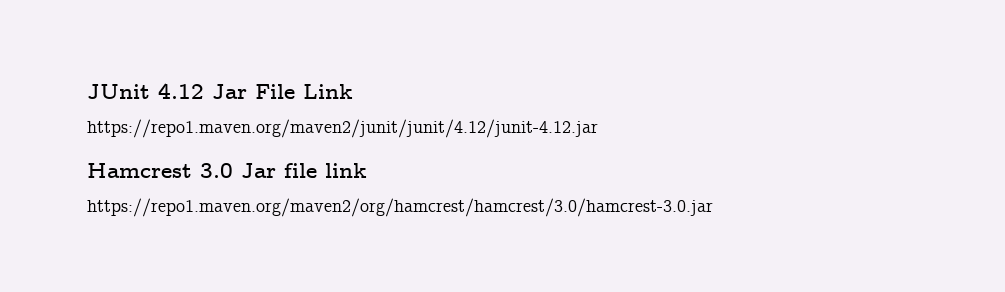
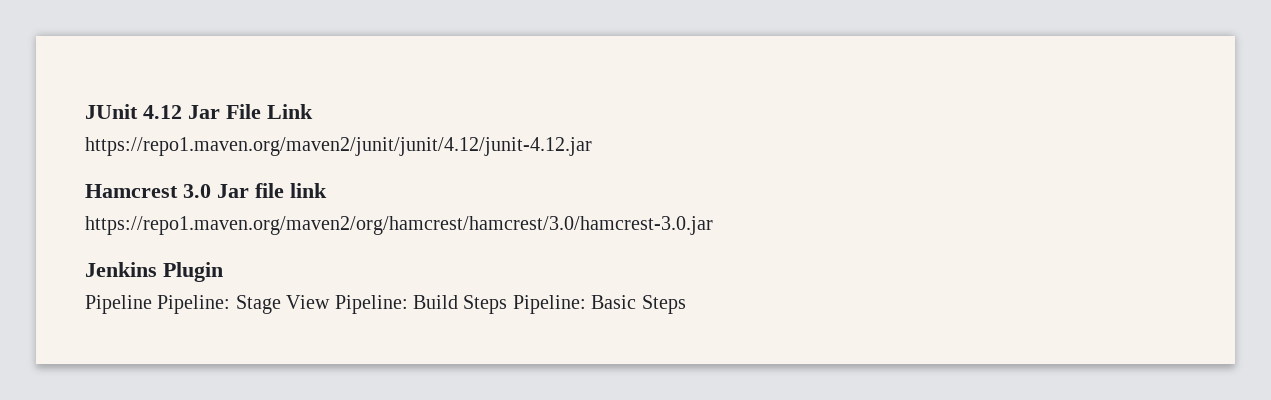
+ Jenkins Plugin
+ Pipeline Pipeline: Stage View Pipeline: Build Steps Pipeline: Basic Steps

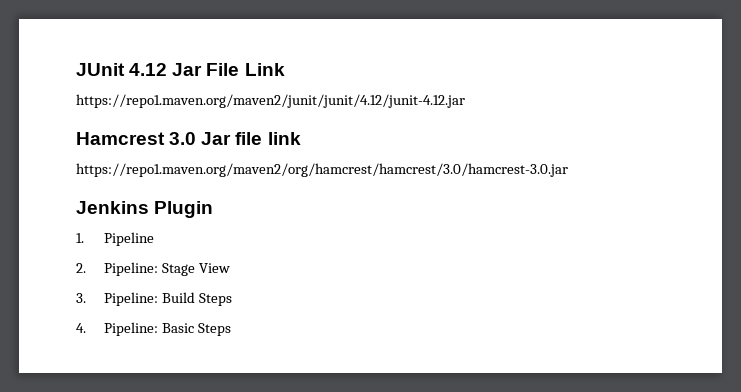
- Pipeline Pipeline: Stage View Pipeline: Build Steps Pipeline: Basic Steps
+ 1. Pipeline
+ 2. Pipeline: Stage View
+ 3. Pipeline: Build Steps
+ 4. Pipeline: Basic Steps

